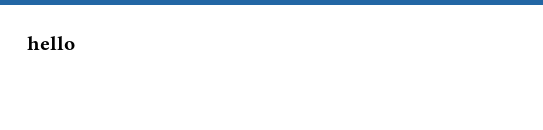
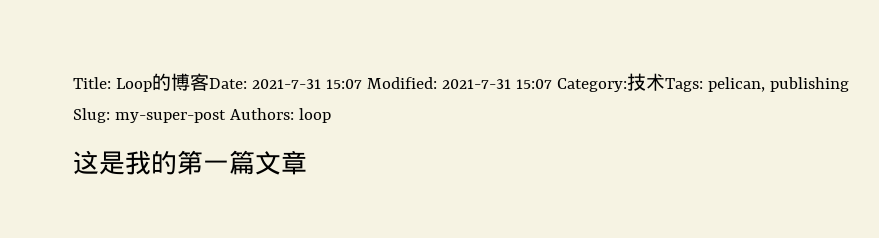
- hello
+ Title: Loop的博客Date: 2021-7-31 15:07 Modified: 2021-7-31 15:07 Category:技术Tags: pelican, publishing Slug: my-super-post Authors: loop
+ 这是我的第一篇文章

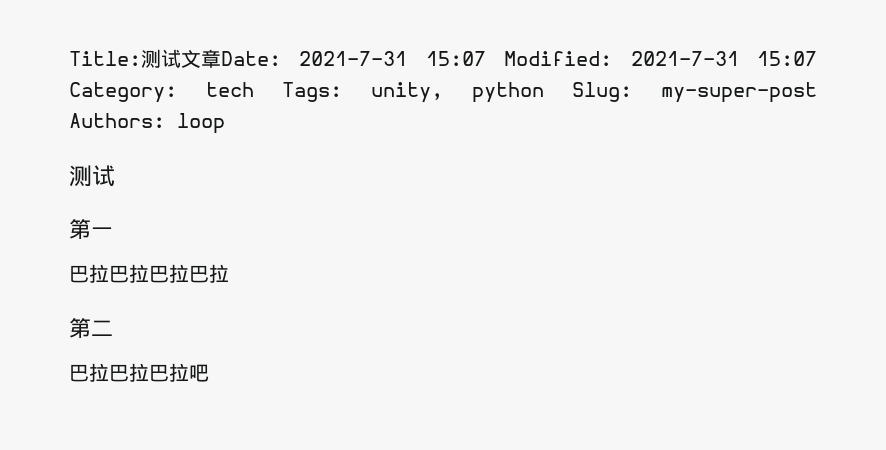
- Title: Loop的博客Date: 2021-7-31 15:07 Modified: 2021-7-31 15:07 Category:技术Tags: pelican, publishing Slug: my-super-post Authors: loop
- 这是我的第一篇文章
+ Title:测试文章Date: 2021-7-31 15:07 Modified: 2021-7-31 15:07 Category: tech Tags: unity, python Slug: my-super-post Authors: loop
+ 测试
+ 第一
+ 巴拉巴拉巴拉巴拉
+ 第二
+ 巴拉巴拉巴拉吧

